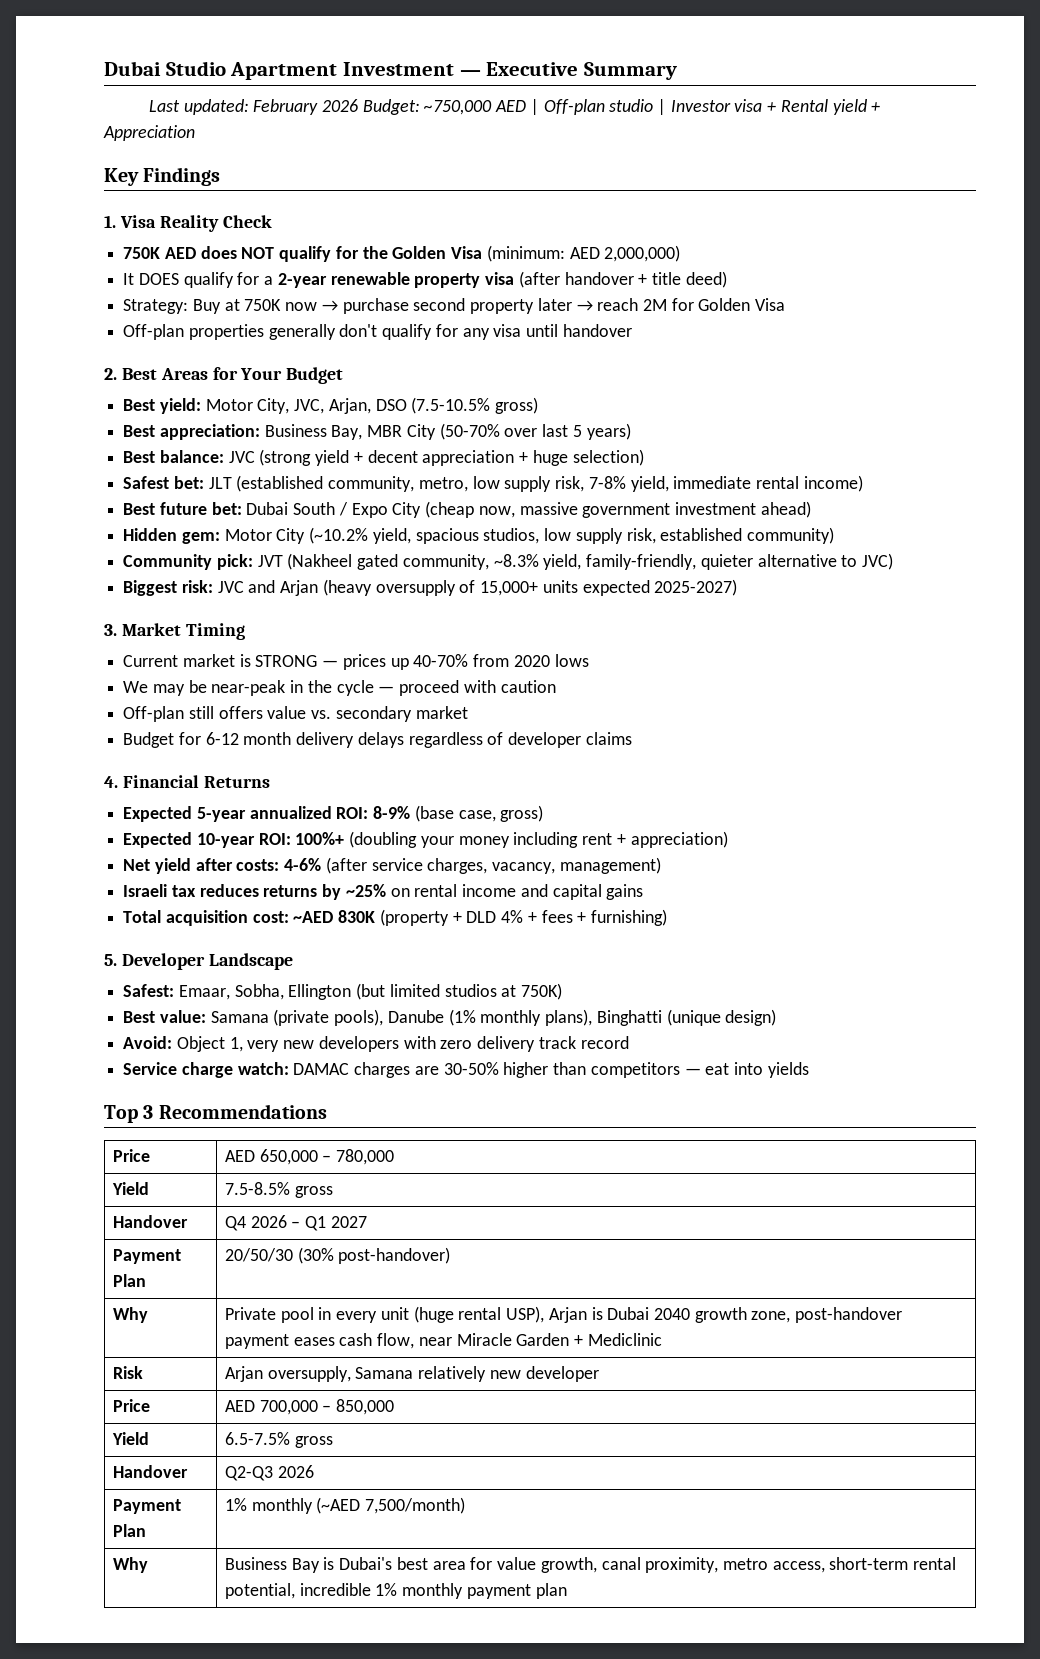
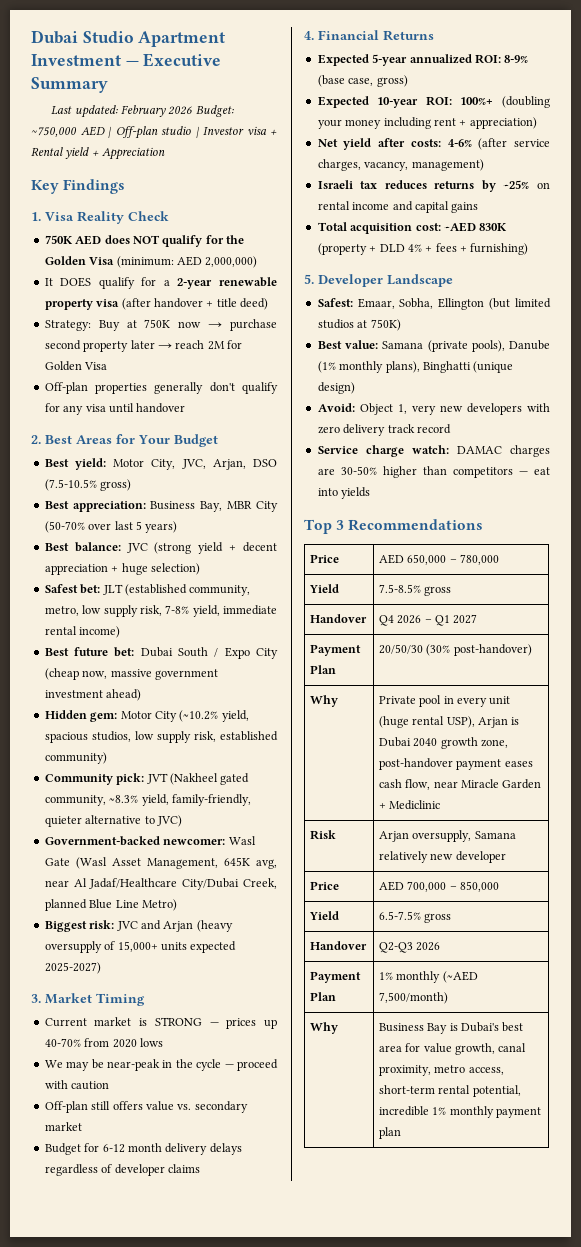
+ Government-backed newcomer: Wasl Gate (Wasl Asset Management, 645K avg, near Al Jadaf/Healthcare City/Dubai Creek, planned Blue Line Metro)

